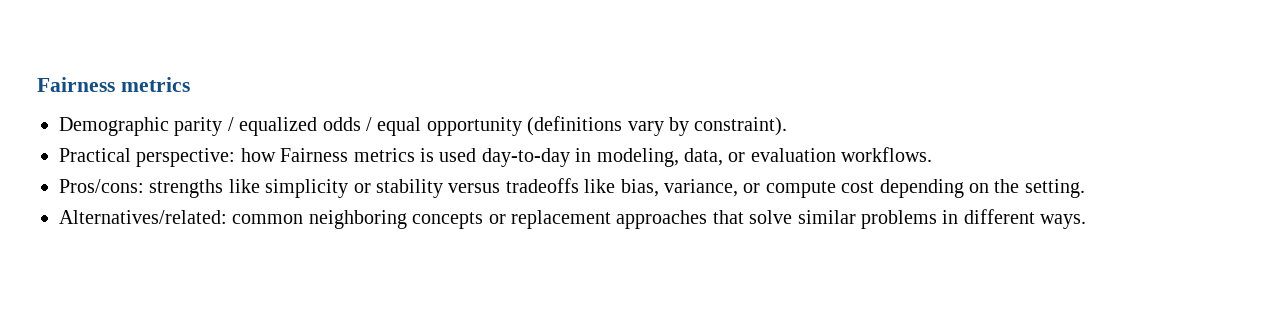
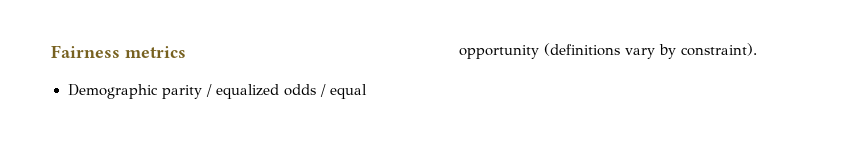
- Practical perspective: how Fairness metrics is used day-to-day in modeling, data, or evaluation workflows.
- Pros/cons: strengths like simplicity or stability versus tradeoffs like bias, variance, or compute cost depending on the setting.
- Alternatives/related: common neighboring concepts or replacement approaches that solve similar problems in different ways.

